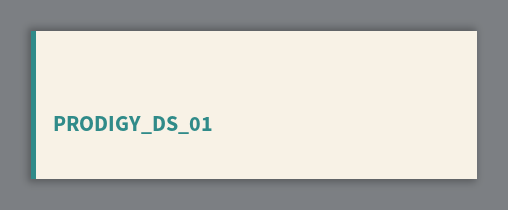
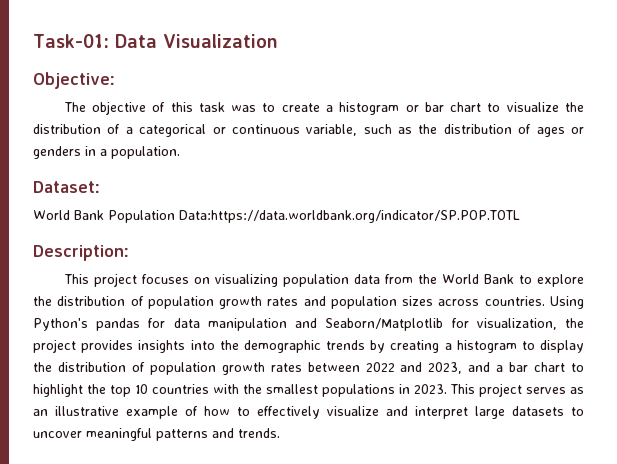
- PRODIGY_DS_01
+ Task-01: Data Visualization
+ Objective:
+ The objective of this task was to create a histogram or bar chart to visualize the distribution of a categorical or continuous variable, such as the distribution of ages or genders in a population.
+ Dataset:
+ World Bank Population Data:https://data.worldbank.org/indicator/SP.POP.TOTL
+ Description:
+ This project focuses on visualizing population data from the World Bank to explore the distribution of population growth rates and population sizes across countries. Using Python's pandas for data manipulation and Seaborn/Matplotlib for visualization, the project provides insights into the demographic trends by creating a histogram to display the distribution of population growth rates between 2022 and 2023, and a bar chart to highlight the top 10 countries with the smallest populations in 2023. This project serves as an illustrative example of how to effectively visualize and interpret large datasets to uncover meaningful patterns and trends.

